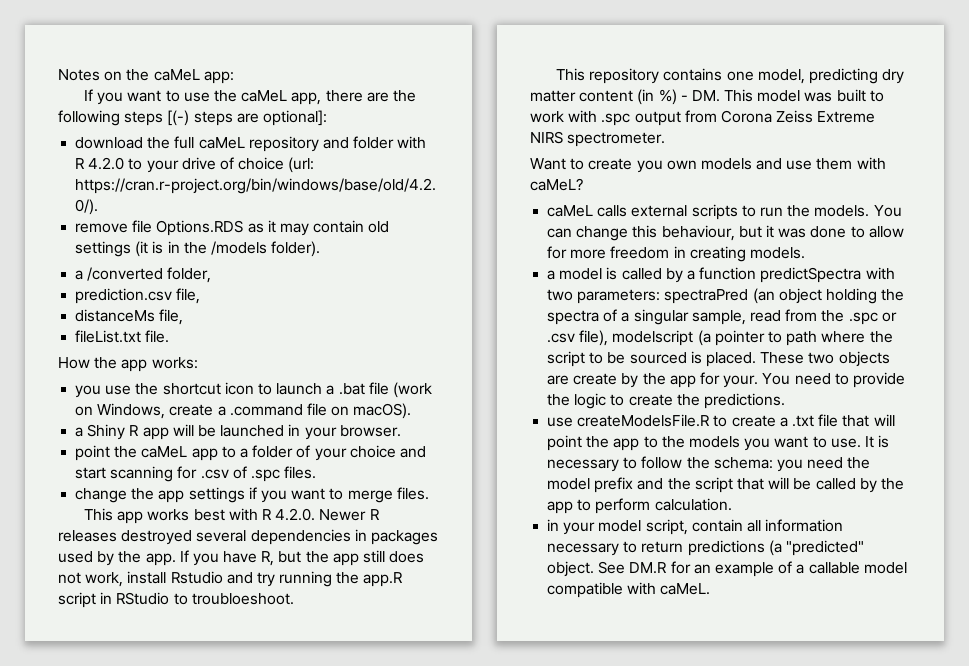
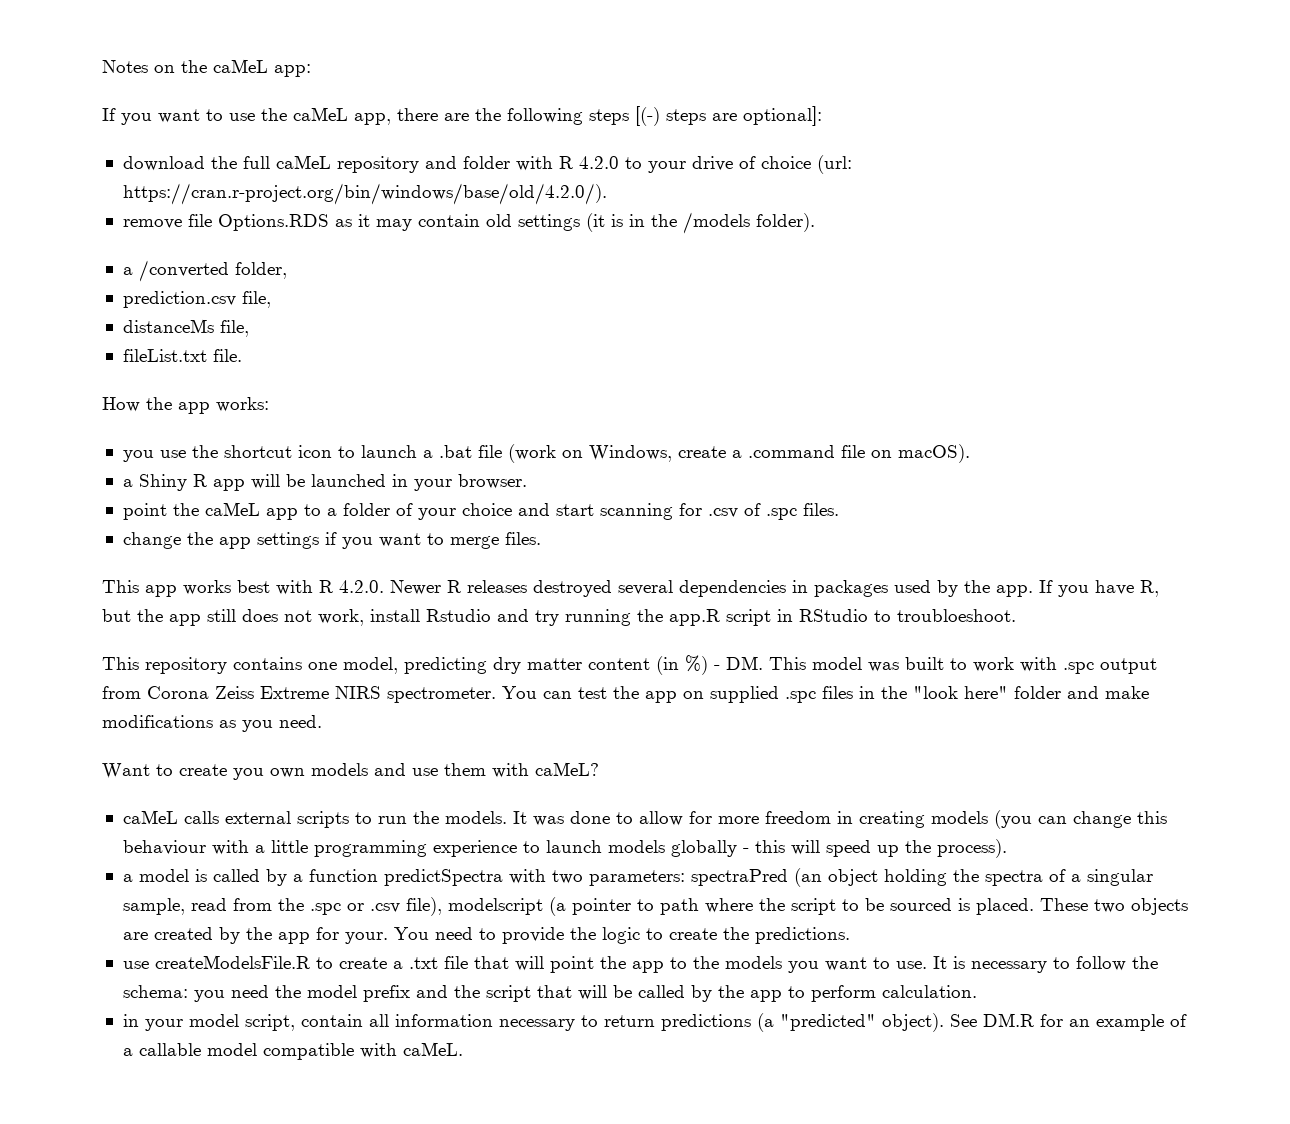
+ You can test the app on supplied .spc files in the "look here" folder and make modifications as you need.
- You can change this behaviour, but it was done to allow for more freedom in creating models.
+ It was done to allow for more freedom in creating models (you can change this behaviour with a little programming experience to launch models globally - this will speed up the process).
- These two objects are create by the app for your.
+ These two objects are created by the app for your.
- in your model script, contain all information necessary to return predictions (a "predicted" object.
+ in your model script, contain all information necessary to return predictions (a "predicted" object).

